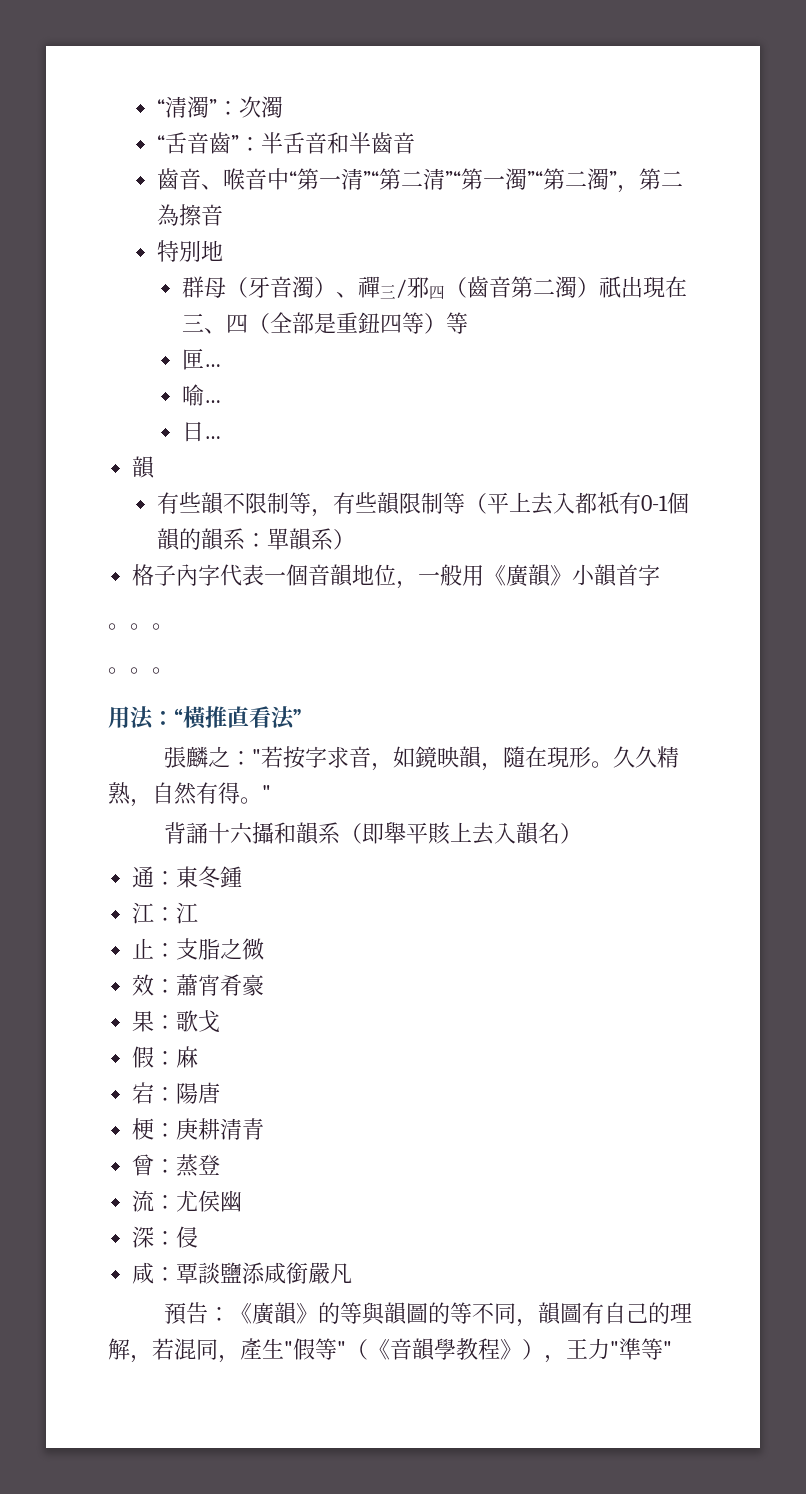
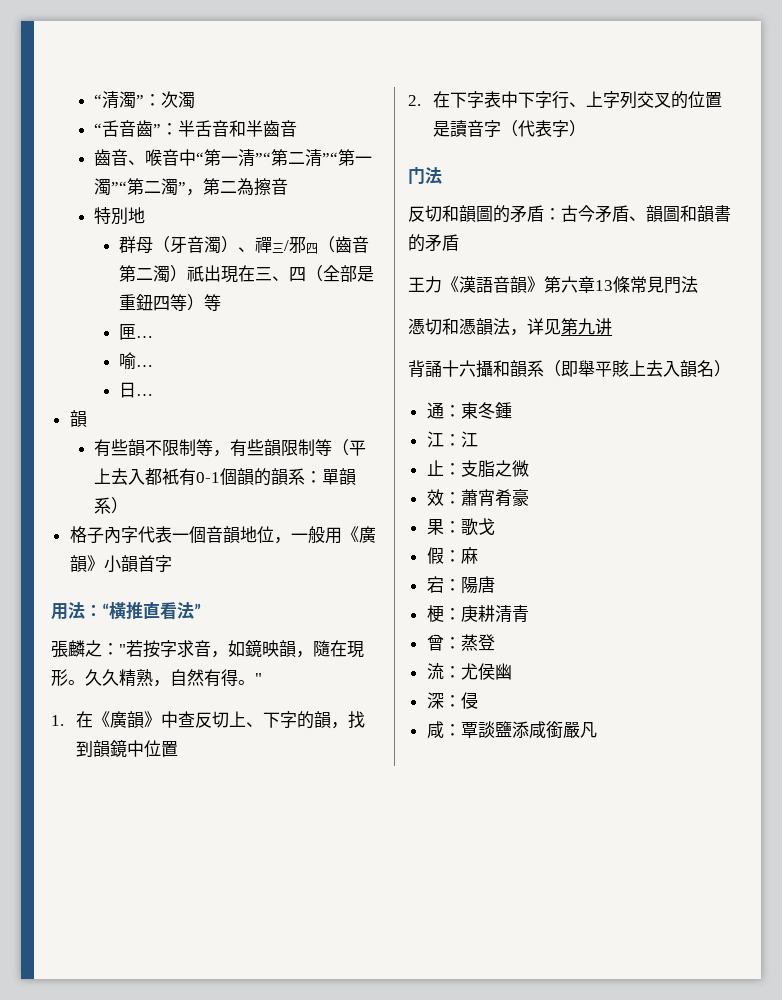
  格子內字代表一個音韻地位，一般用《廣韻》小韻首字
- 。。。
- 。。。
+ 1.在《廣韻》中查反切上、下字的韻，找到韻鏡中位置
+ 2.在下字表中下字行、上字列交叉的位置是讀音字（代表字）
+ 门法
+ 反切和韻圖的矛盾：古今矛盾、韻圖和韻書的矛盾
+ 王力《漢語音韻》第六章13條常見門法
+ 憑切和憑韻法，详见第九讲
- 預告：《廣韻》的等與韻圖的等不同，韻圖有自己的理解，若混同，產生"假等"（《音韻學教程》），王力"準等"

